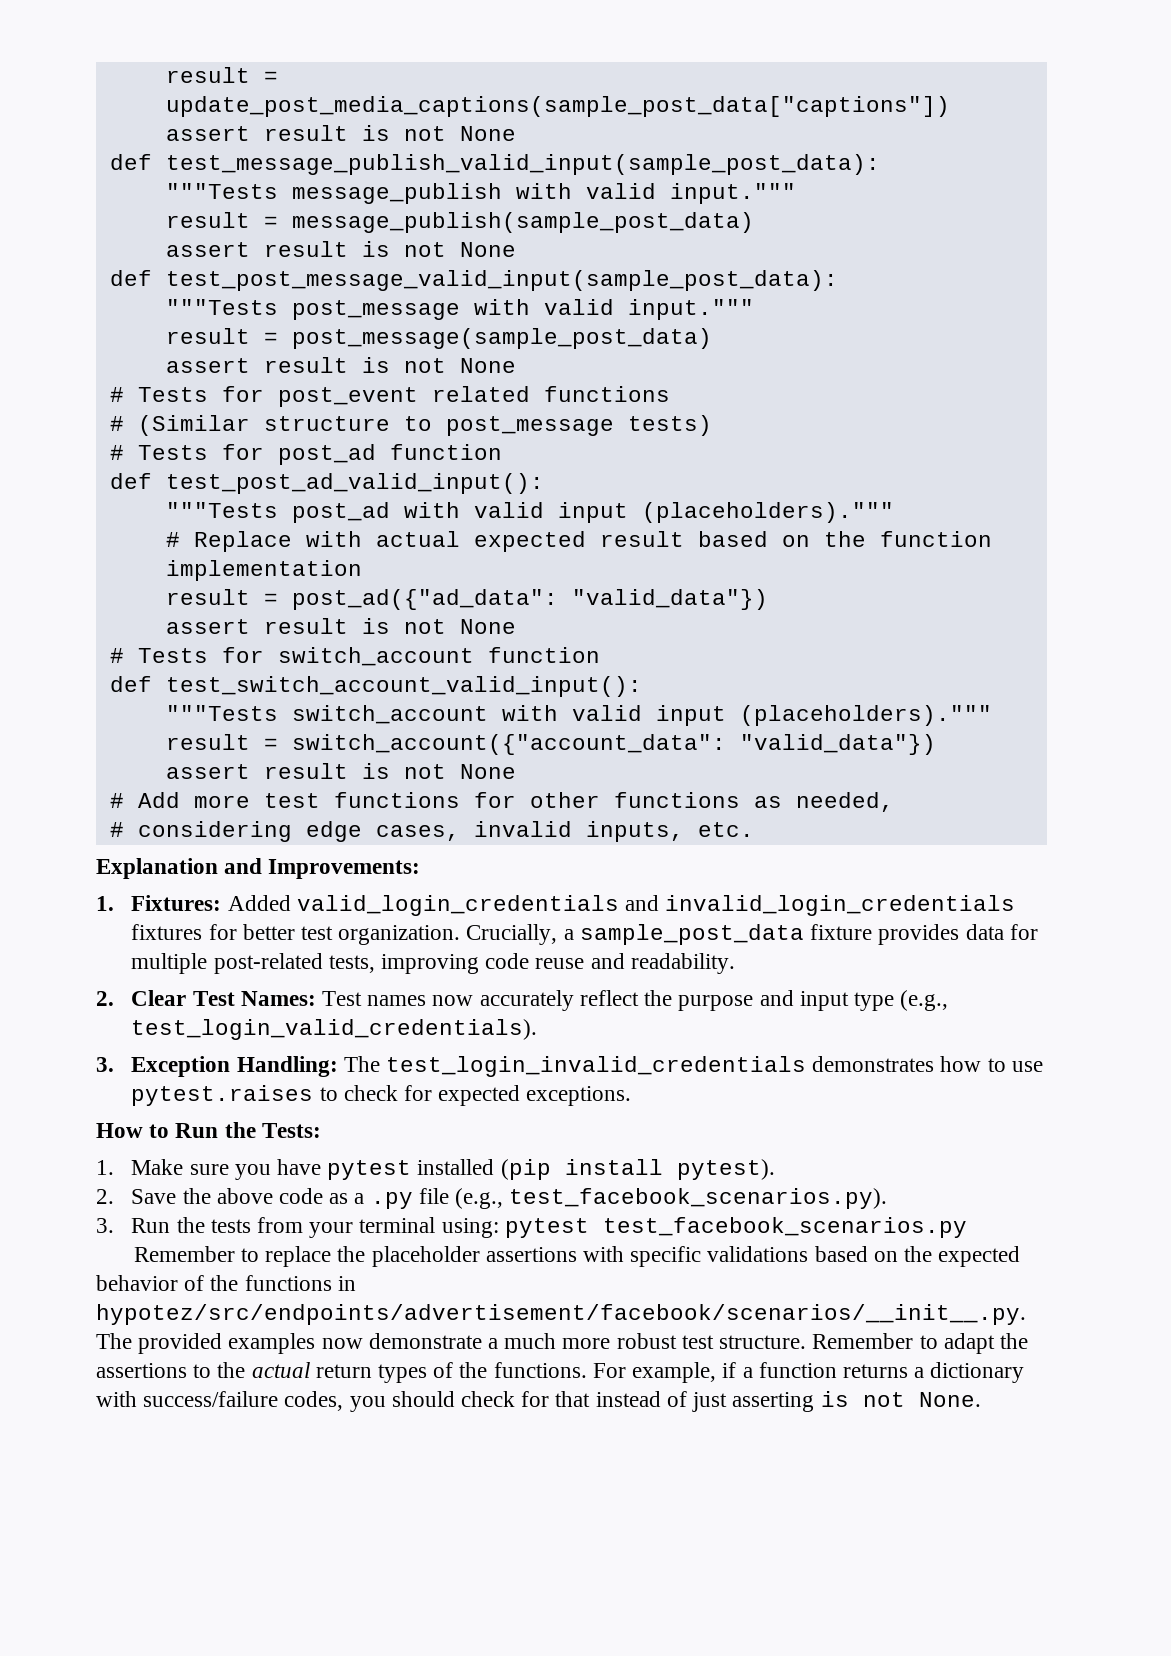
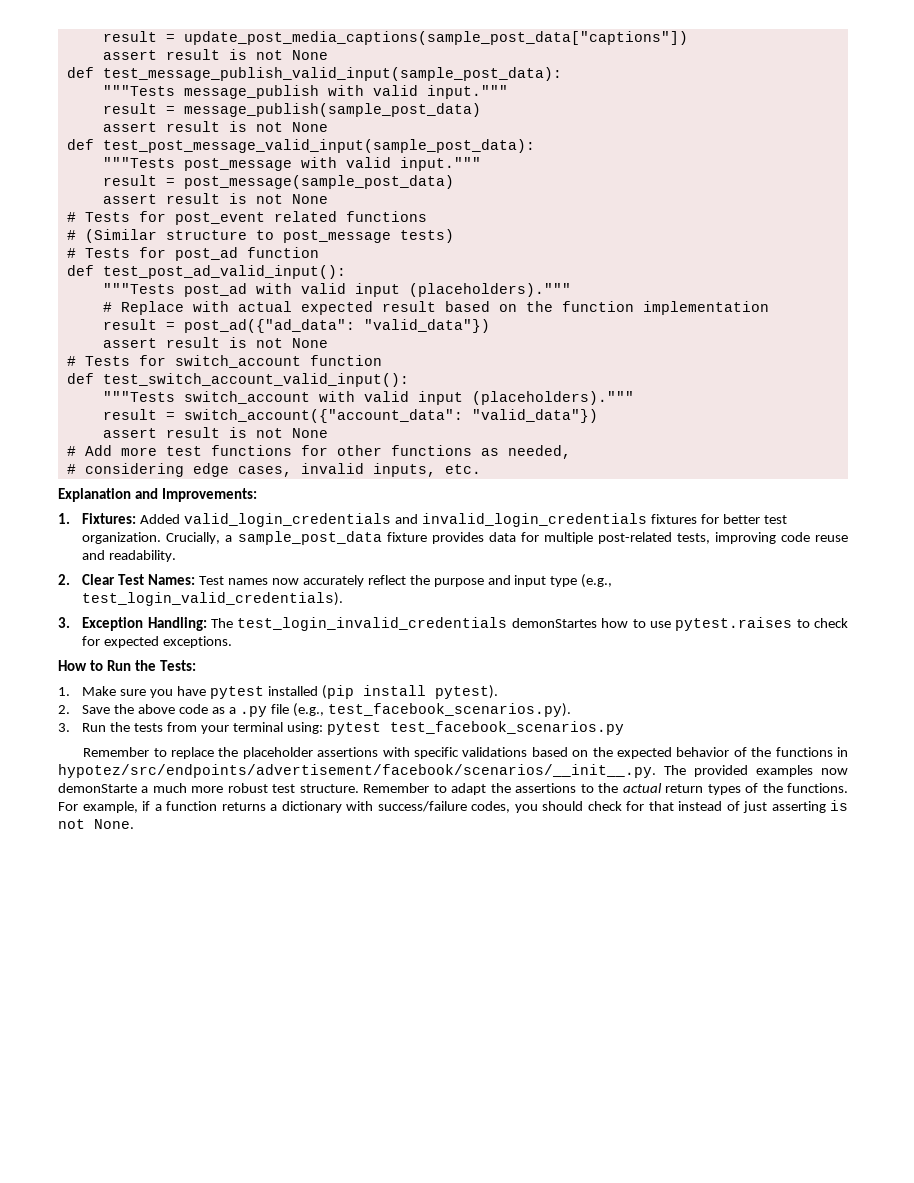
- 3. Exception Handling: The test_login_invalid_credentials demonstrates how to use pytest.raises to check for expected exceptions.
+ 3. Exception Handling: The test_login_invalid_credentials demonStartes how to use pytest.raises to check for expected exceptions.
- Remember to replace the placeholder assertions with specific validations based on the expected behavior of the functions in hypotez/src/endpoints/advertisement/facebook/scenarios/__init__.py. The provided examples now demonstrate a much more robust test structure.
+ Remember to replace the placeholder assertions with specific validations based on the expected behavior of the functions in hypotez/src/endpoints/advertisement/facebook/scenarios/__init__.py. The provided examples now demonStarte a much more robust test structure.

